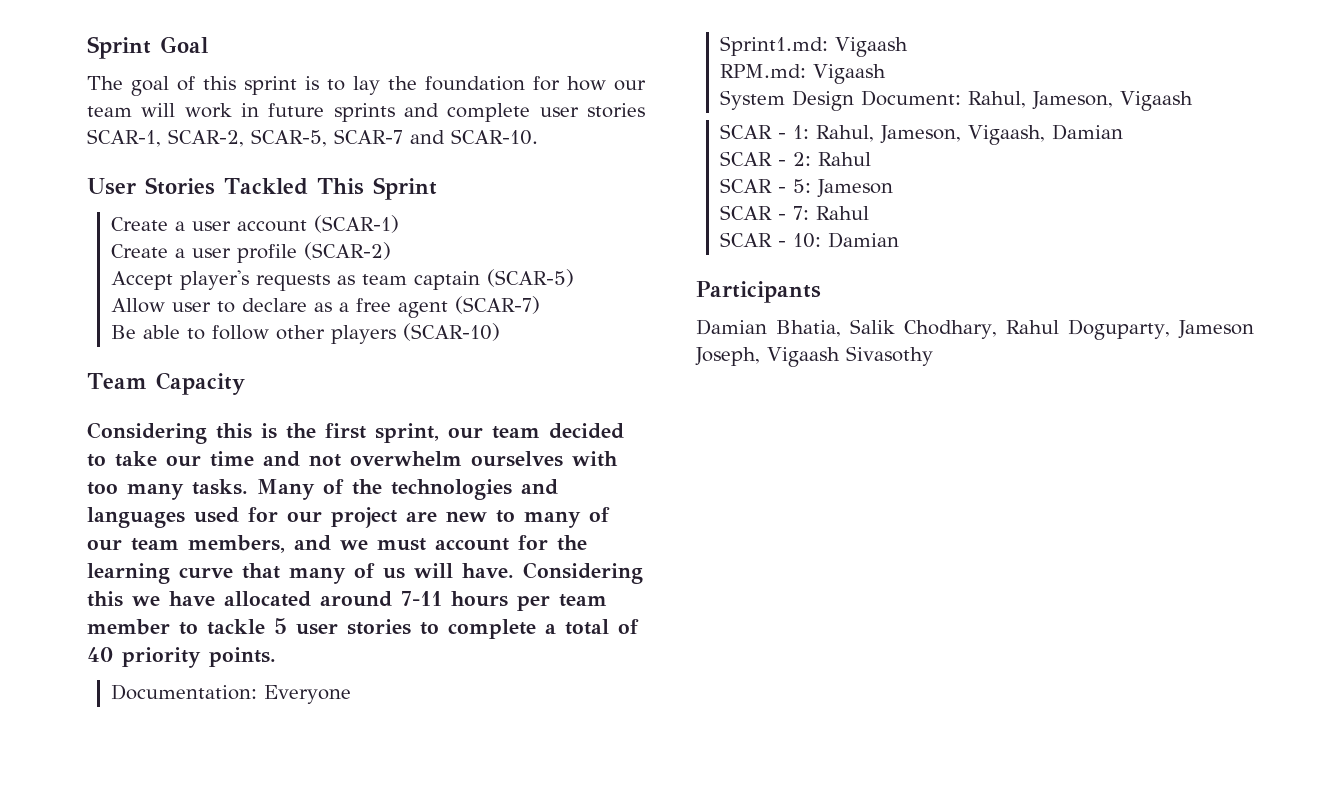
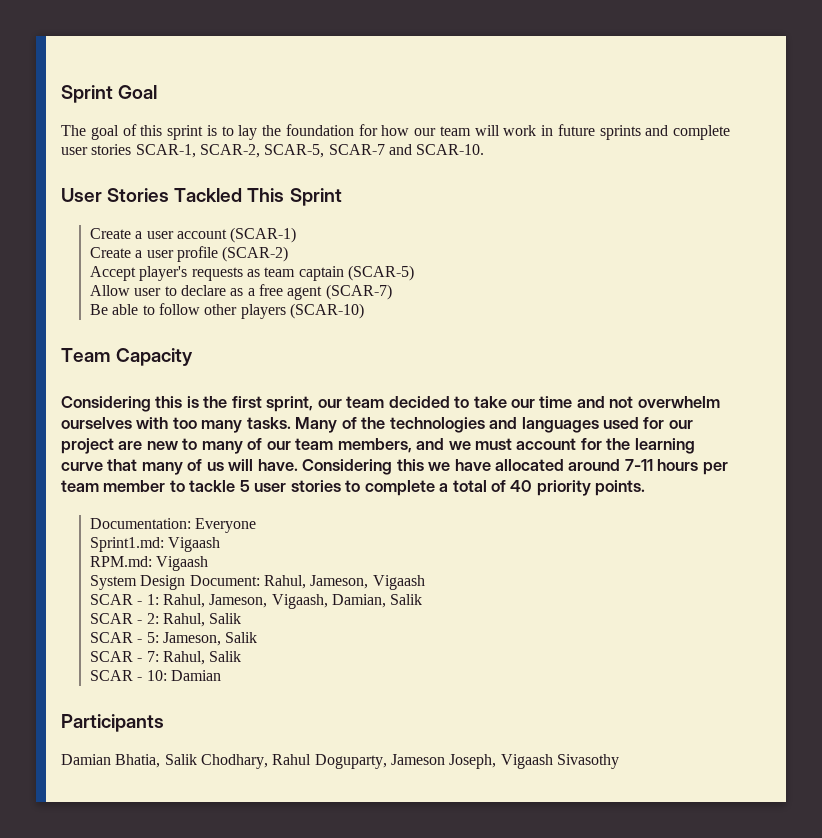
- SCAR - 1: Rahul, Jameson, Vigaash, Damian
+ SCAR - 1: Rahul, Jameson, Vigaash, Damian, Salik
- SCAR - 2: Rahul
+ SCAR - 2: Rahul, Salik
- SCAR - 5: Jameson
+ SCAR - 5: Jameson, Salik
- SCAR - 7: Rahul
+ SCAR - 7: Rahul, Salik

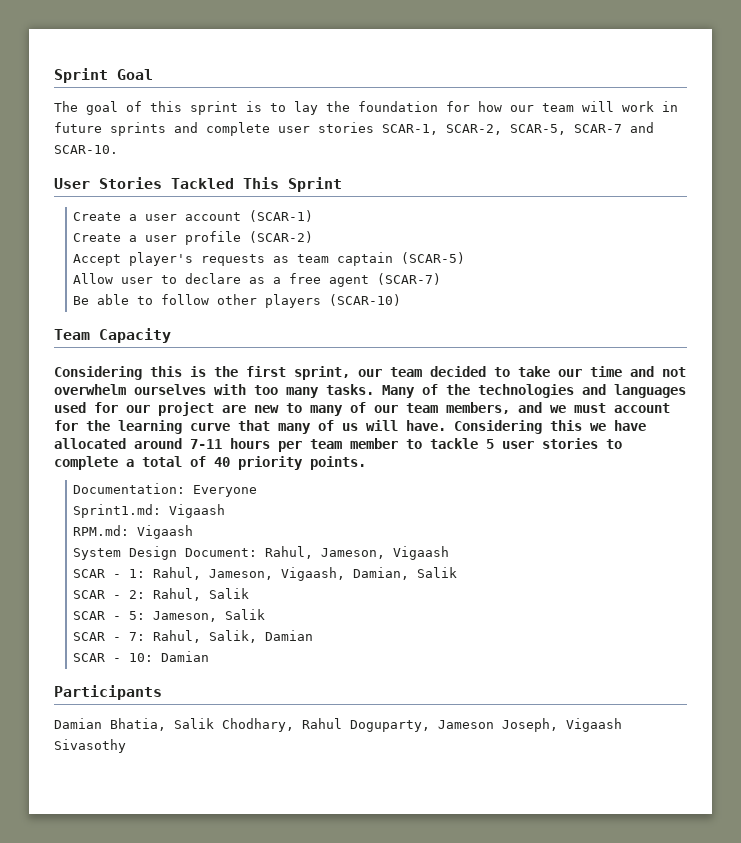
- SCAR - 7: Rahul, Salik
+ SCAR - 7: Rahul, Salik, Damian

